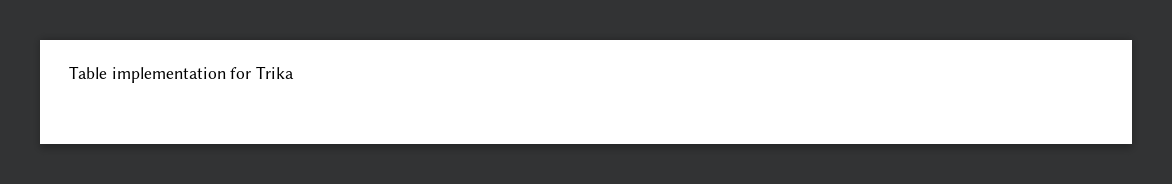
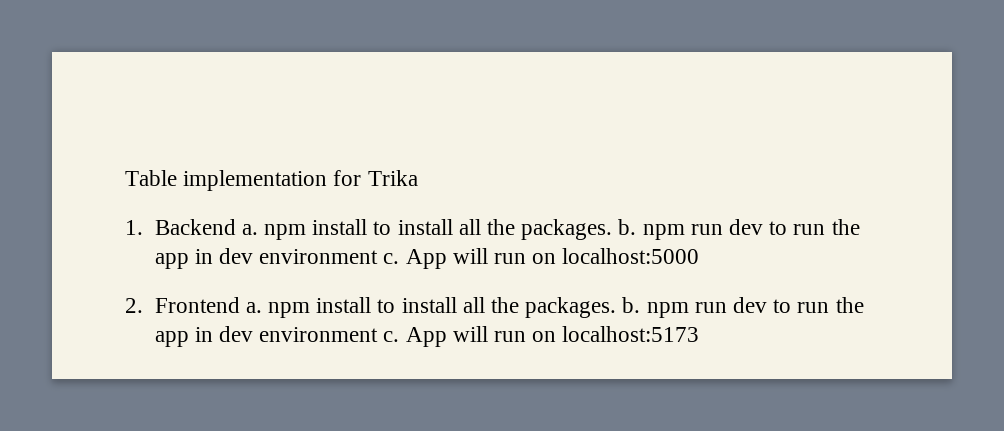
+ 1. Backend a. npm install to install all the packages. b. npm run dev to run the app in dev environment c. App will run on localhost:5000
+ 2. Frontend a. npm install to install all the packages. b. npm run dev to run the app in dev environment c. App will run on localhost:5173

